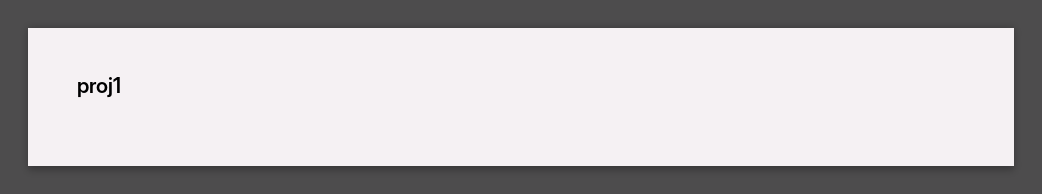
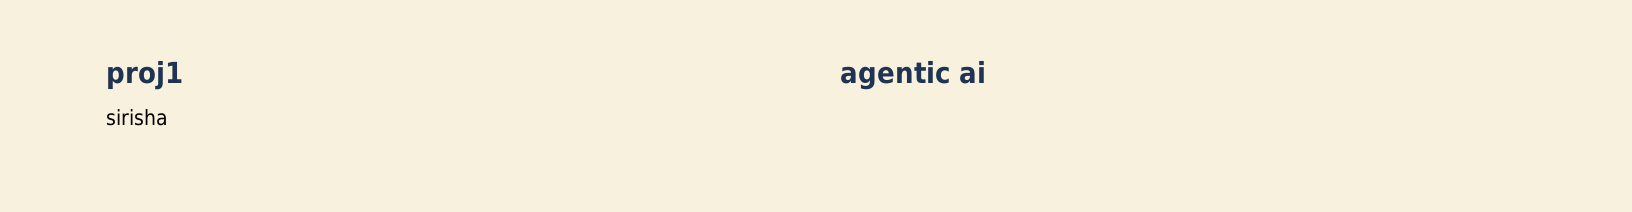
+ sirisha
+ agentic ai

